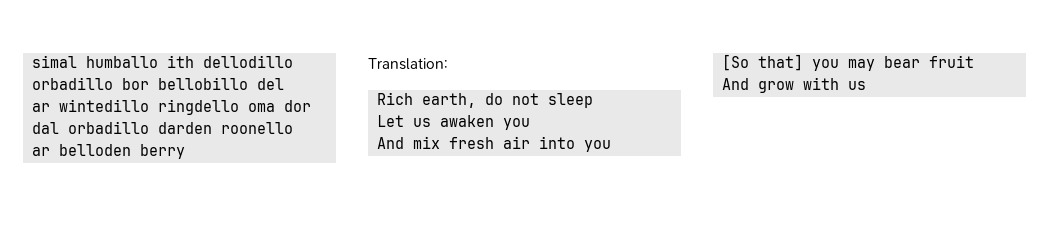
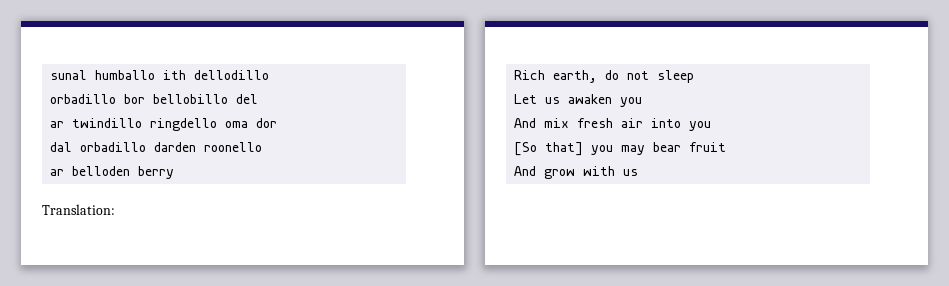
- simal humballo ith dellodillo
+ sunal humballo ith dellodillo
- ar wintedillo ringdello oma dor
+ ar twindillo ringdello oma dor

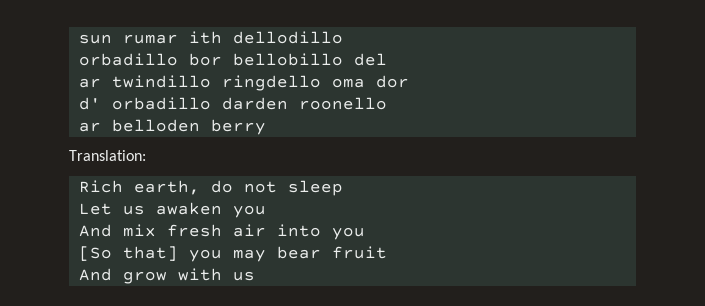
- sunal humballo ith dellodillo
+ sun rumar ith dellodillo
- dal orbadillo darden roonello
+ d' orbadillo darden roonello

